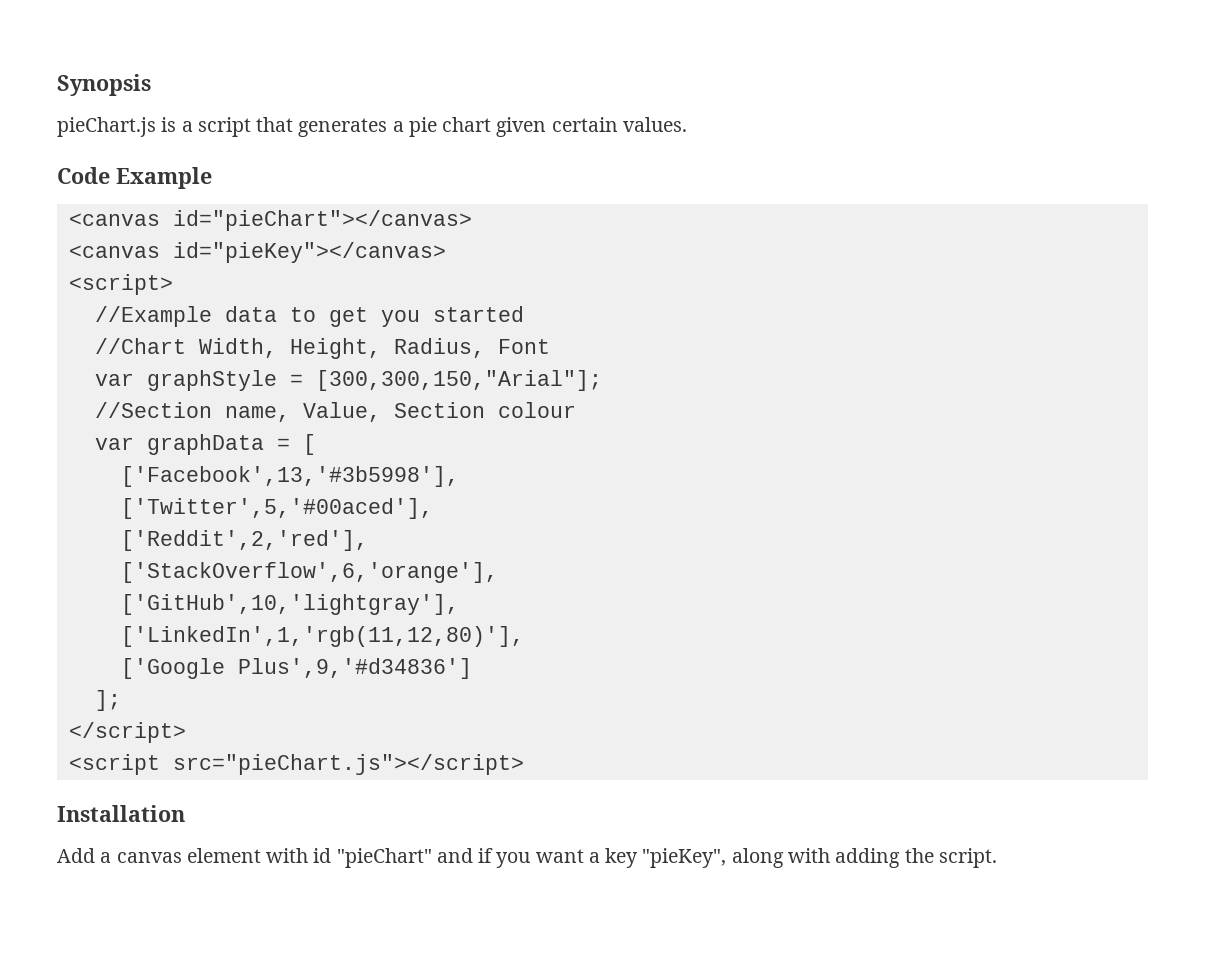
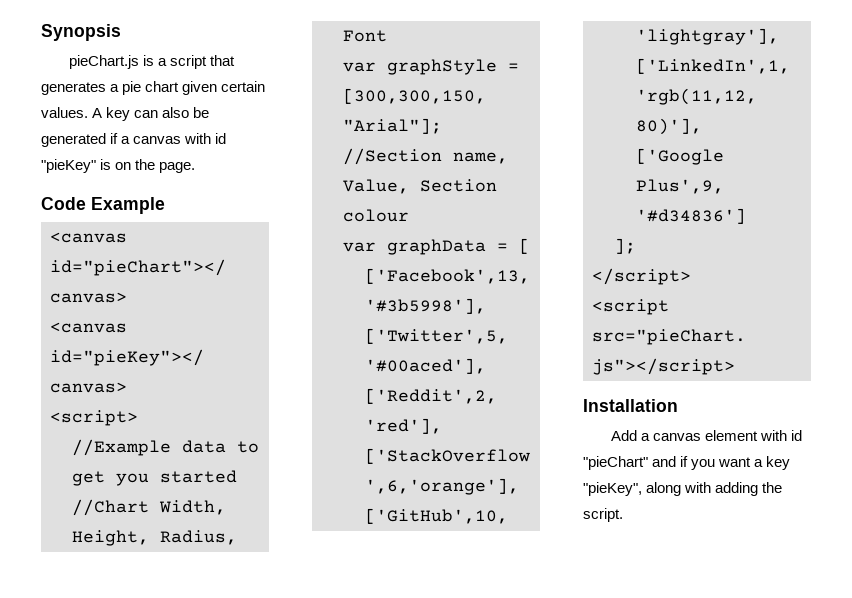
+ A key can also be generated if a canvas with id "pieKey" is on the page.

